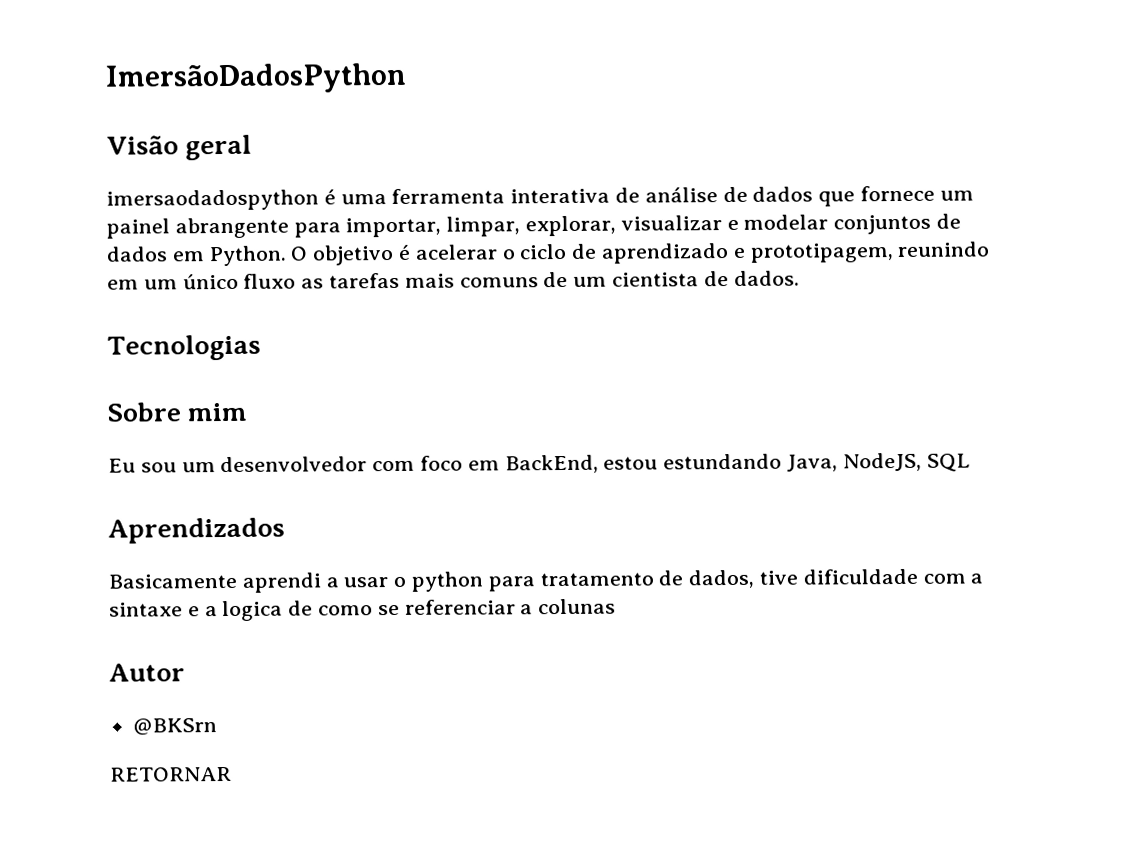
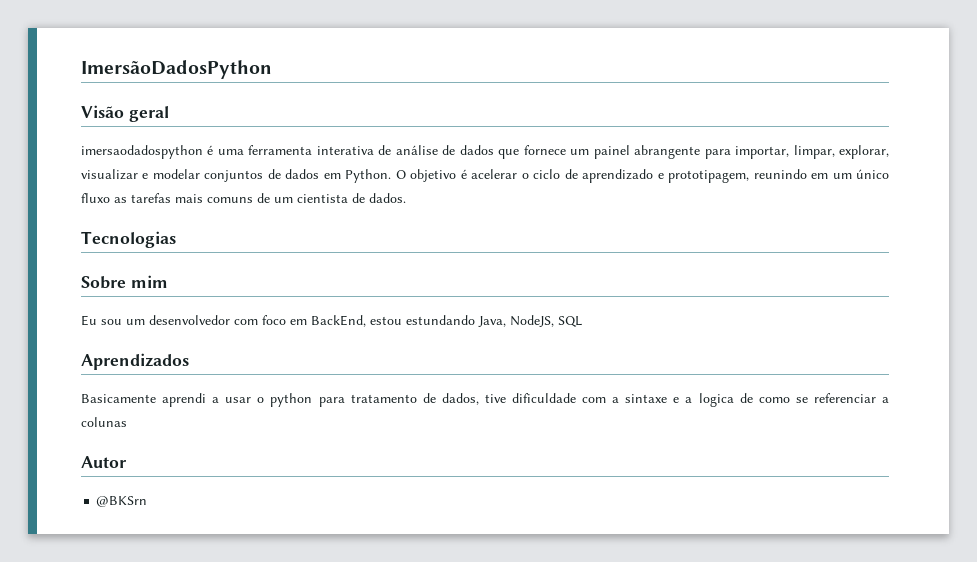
- RETORNAR

